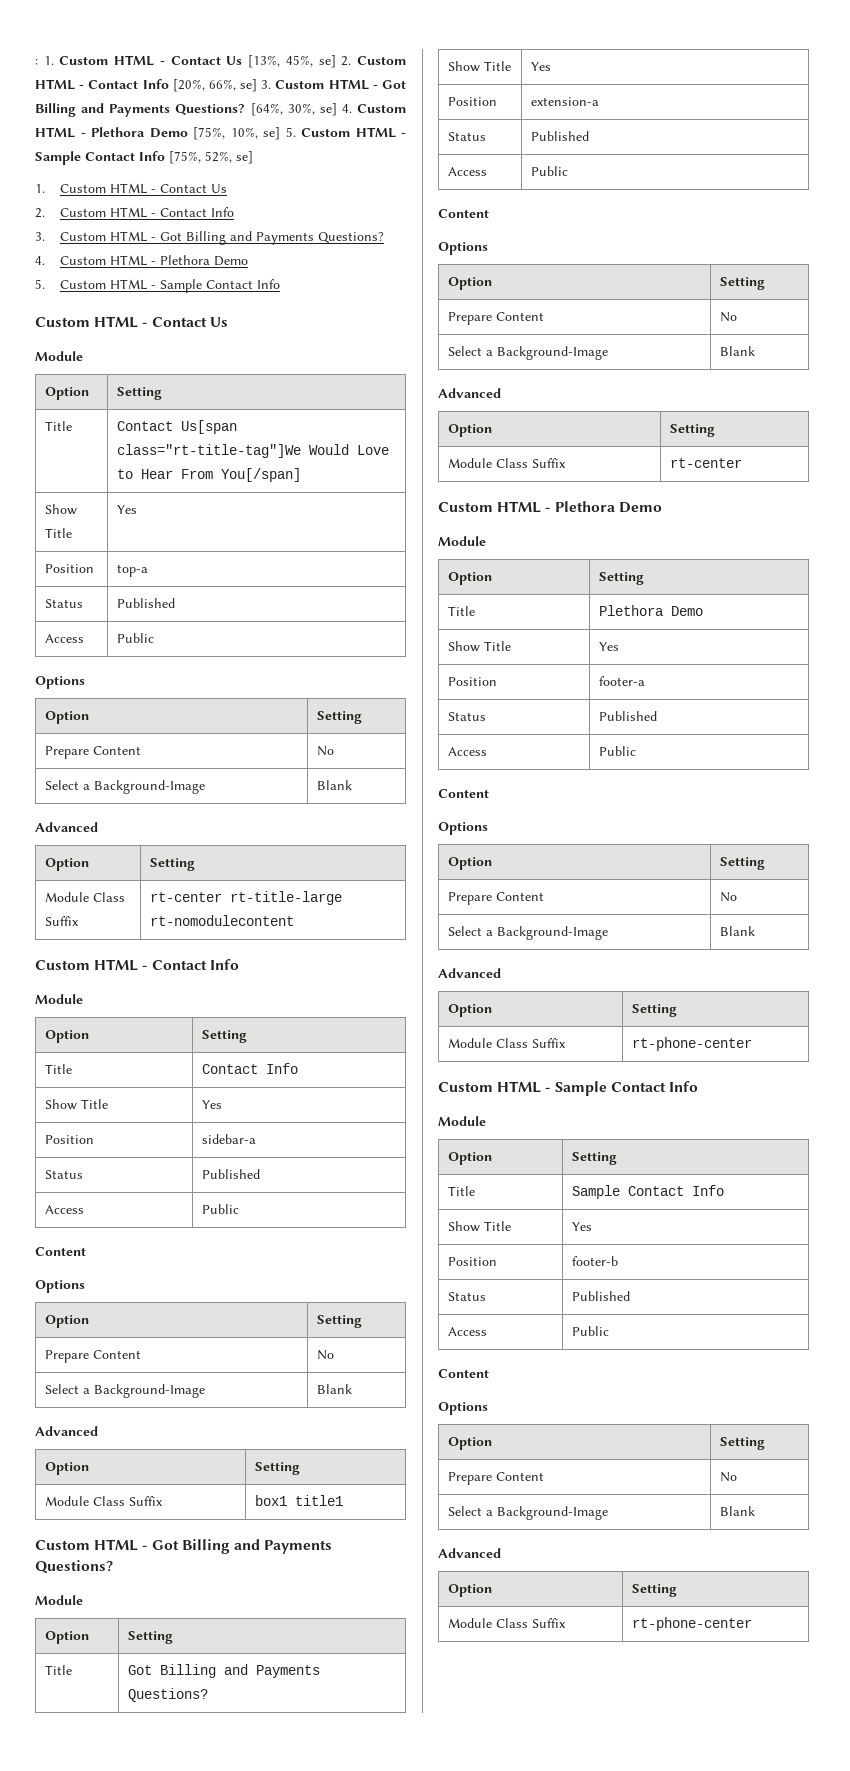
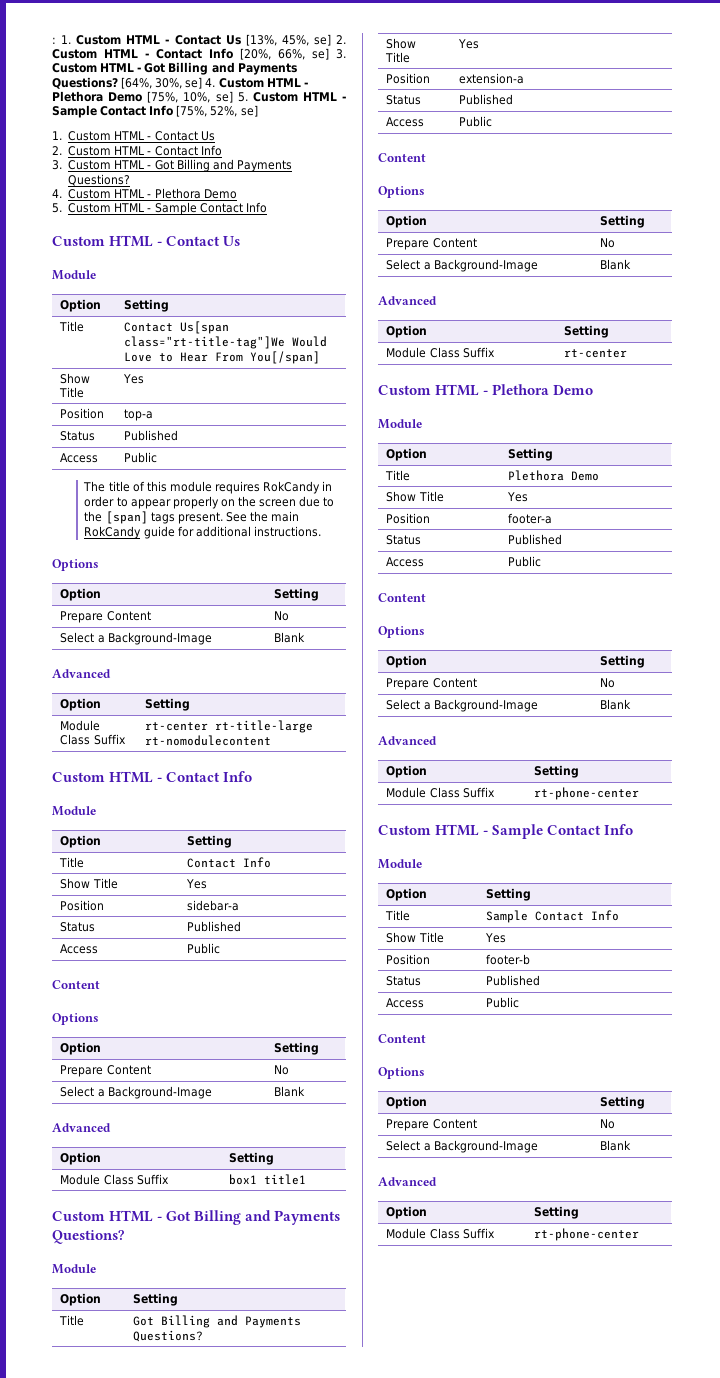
+ The title of this module requires RokCandy in order to appear properly on the screen due to the [span] tags present. See the main RokCandy guide for additional instructions.

